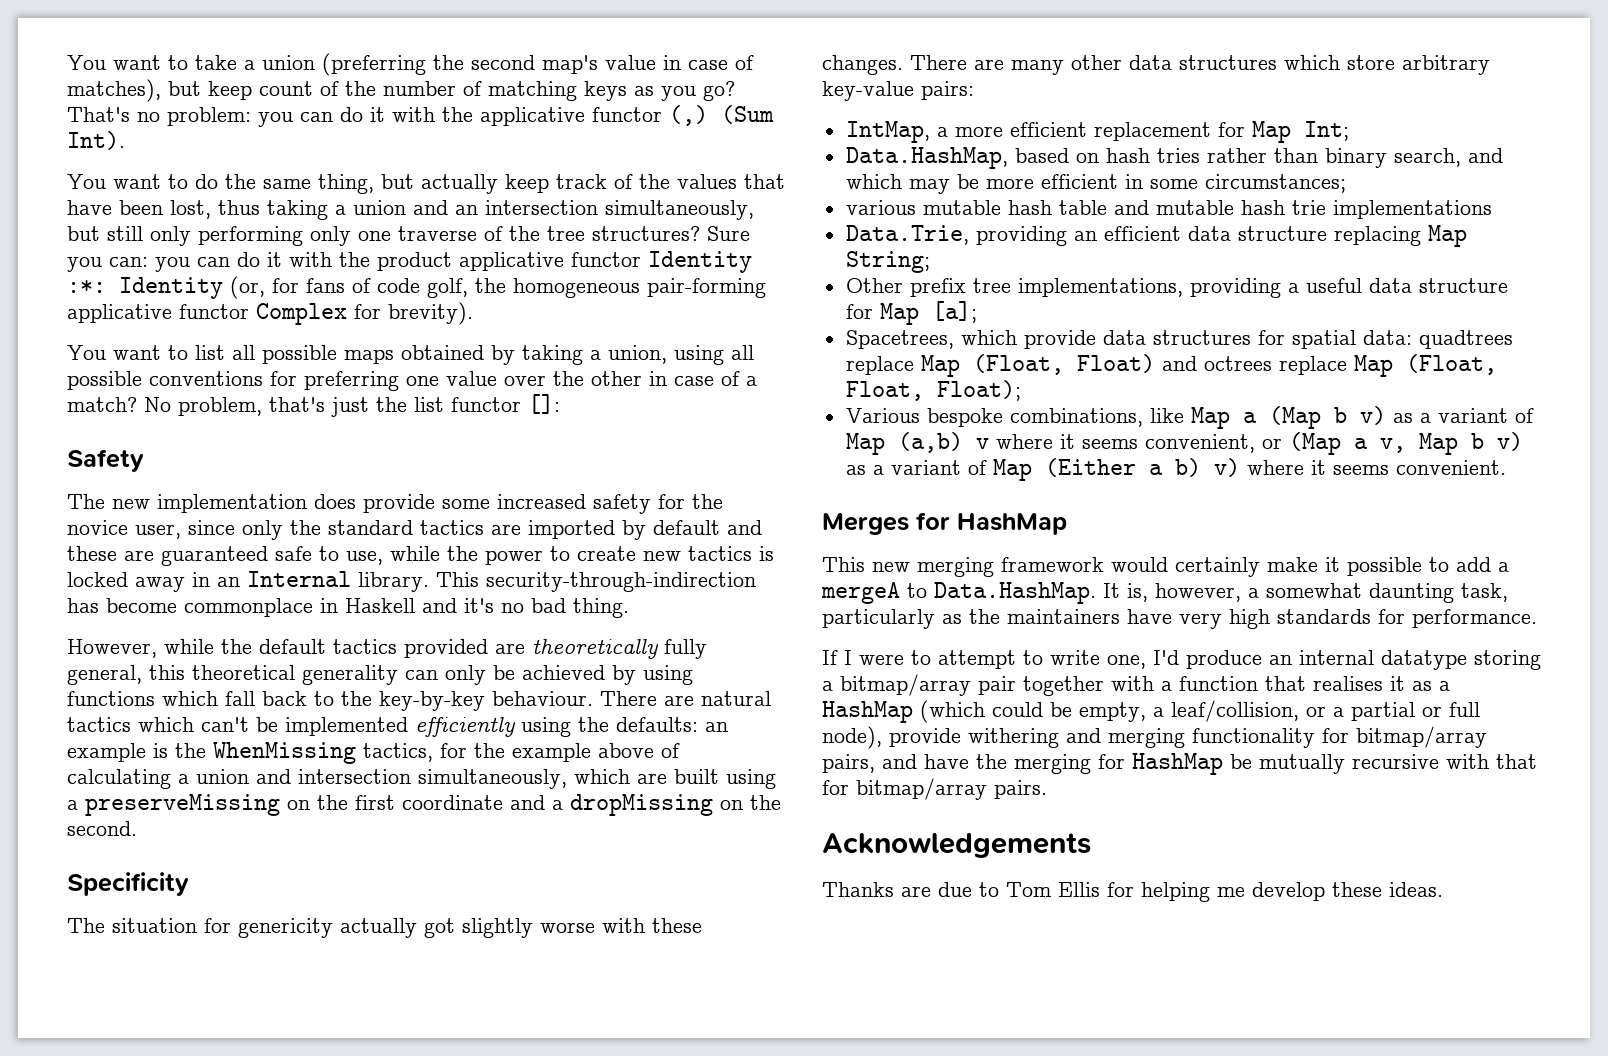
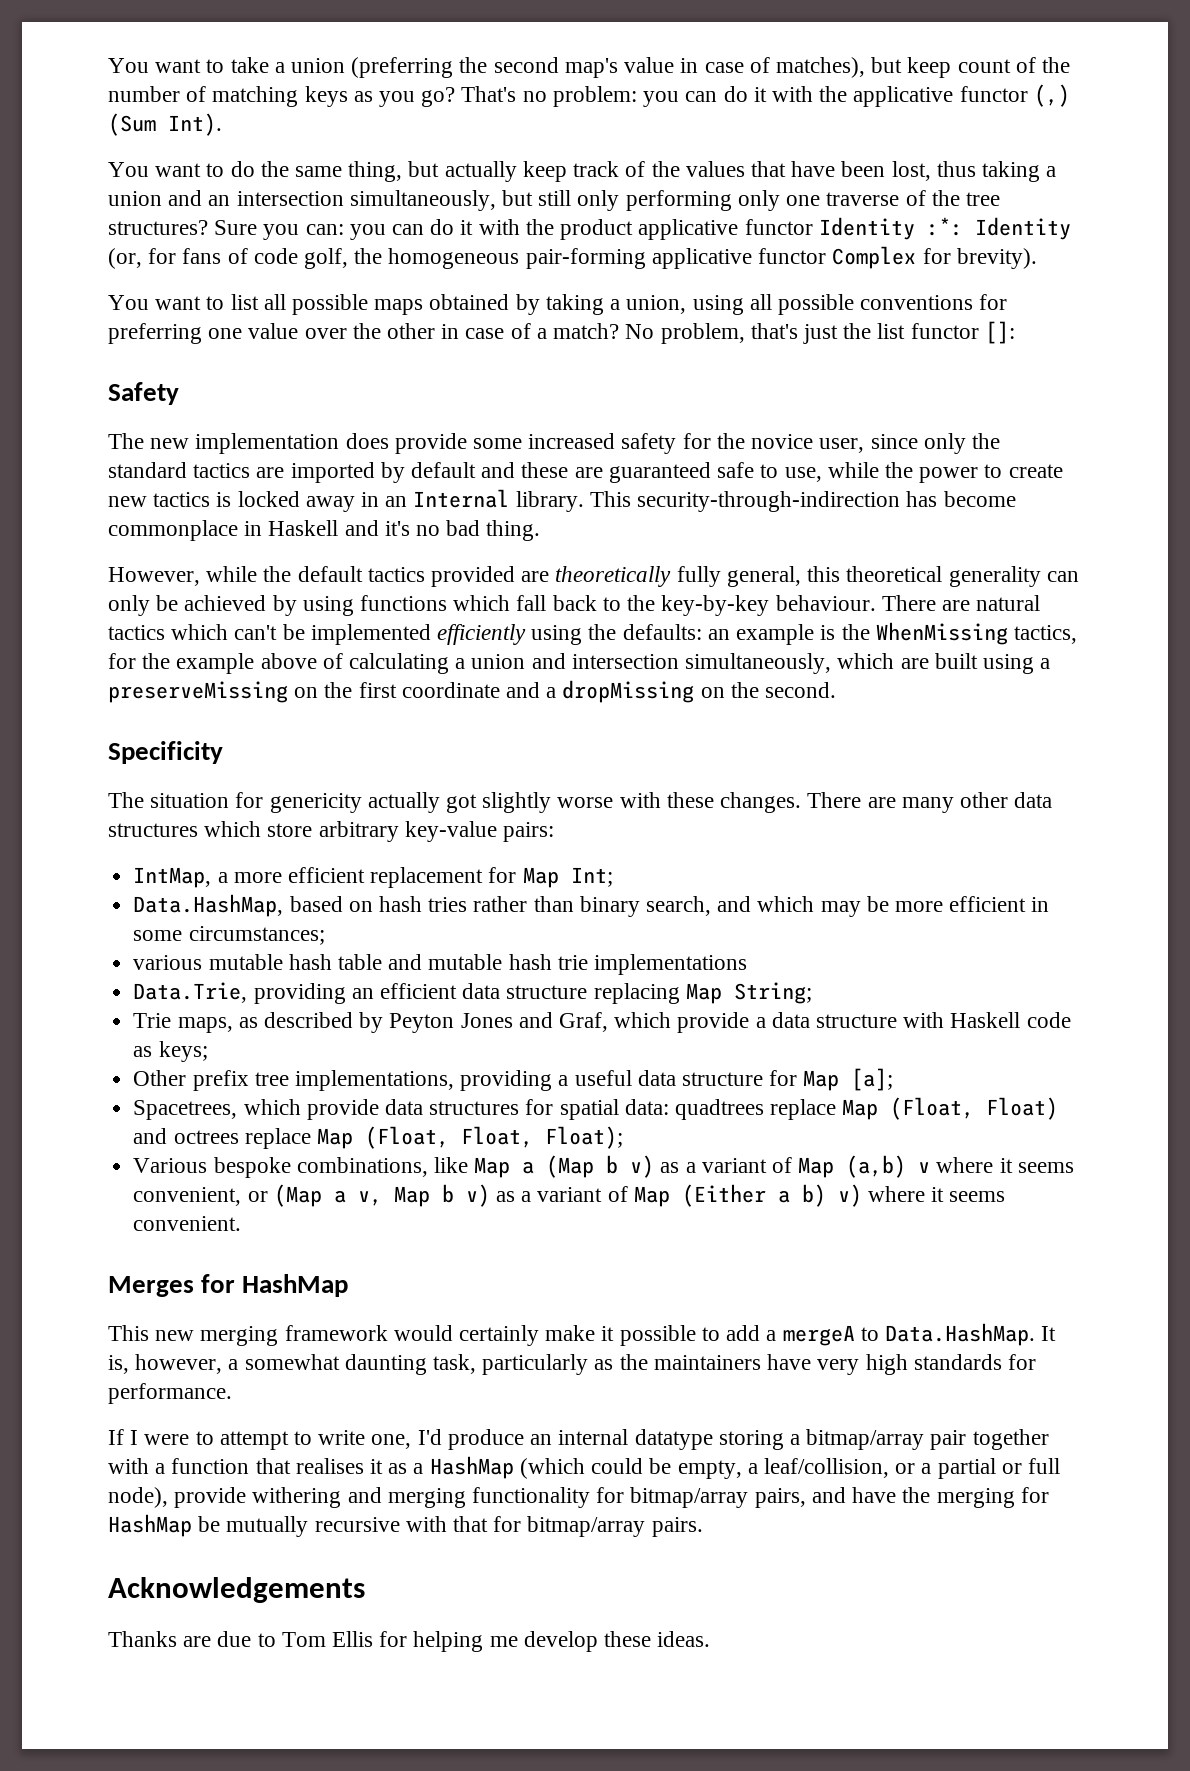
+ Trie maps, as described by Peyton Jones and Graf, which provide a data structure with Haskell code as keys;

